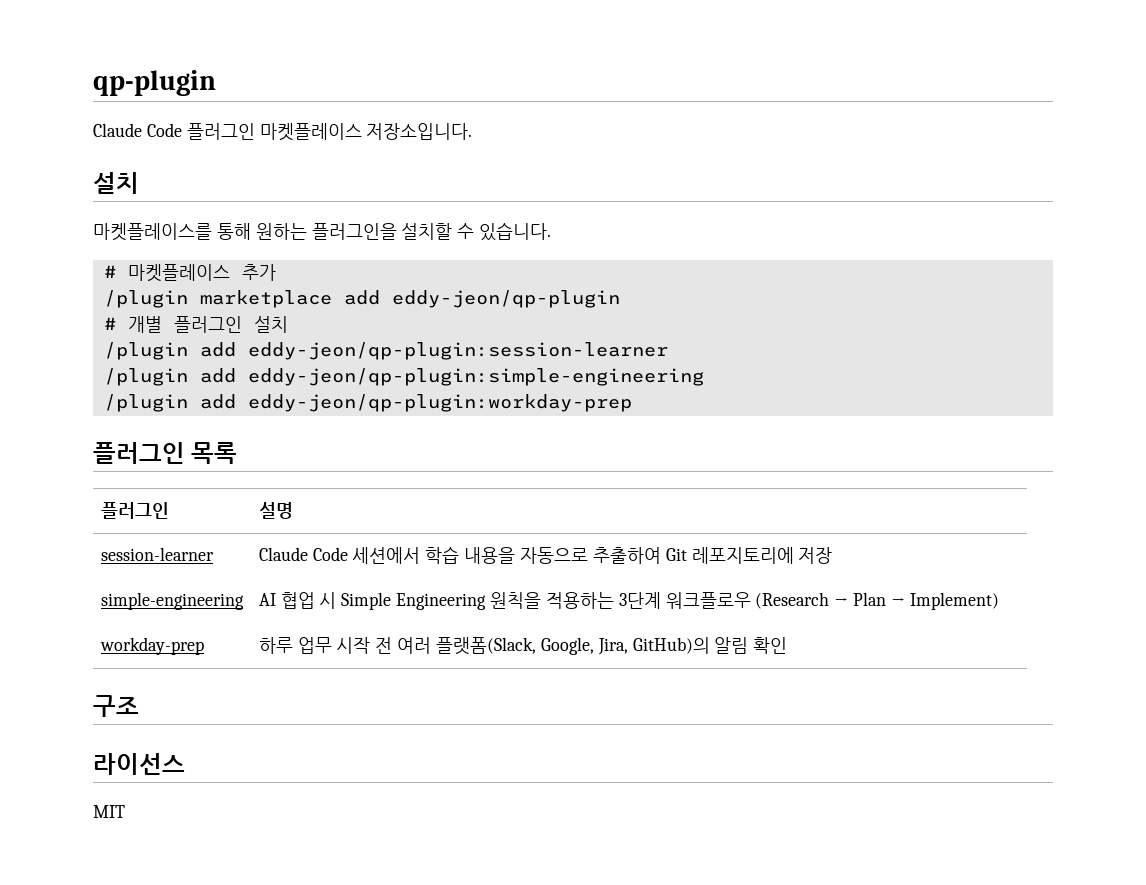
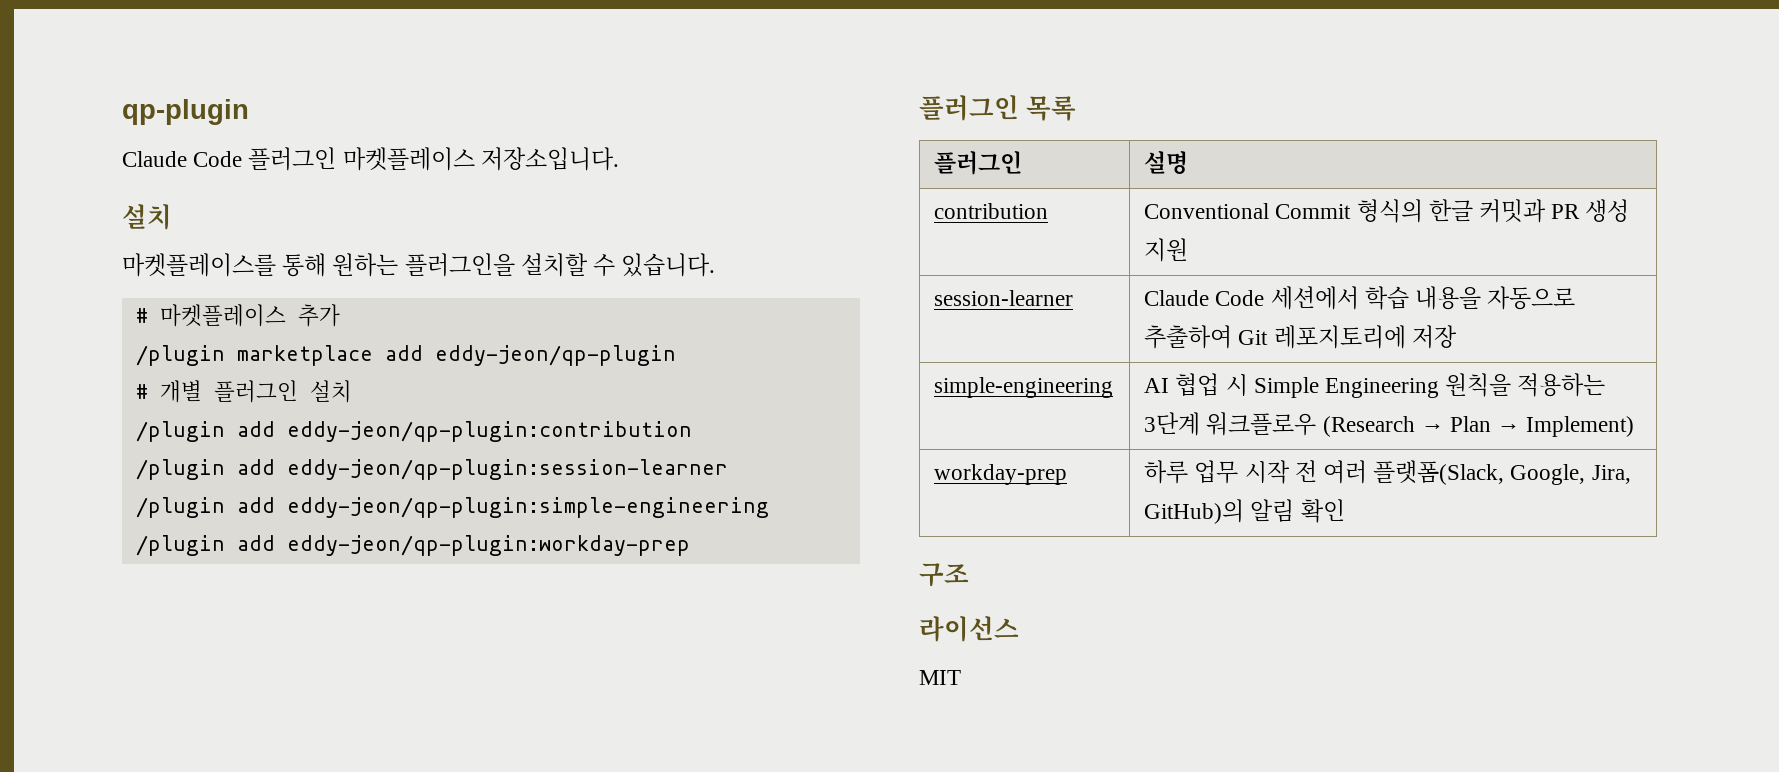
+ /plugin add eddy-jeon/qp-plugin:contribution
+ contribution | Conventional Commit 형식의 한글 커밋과 PR 생성 지원

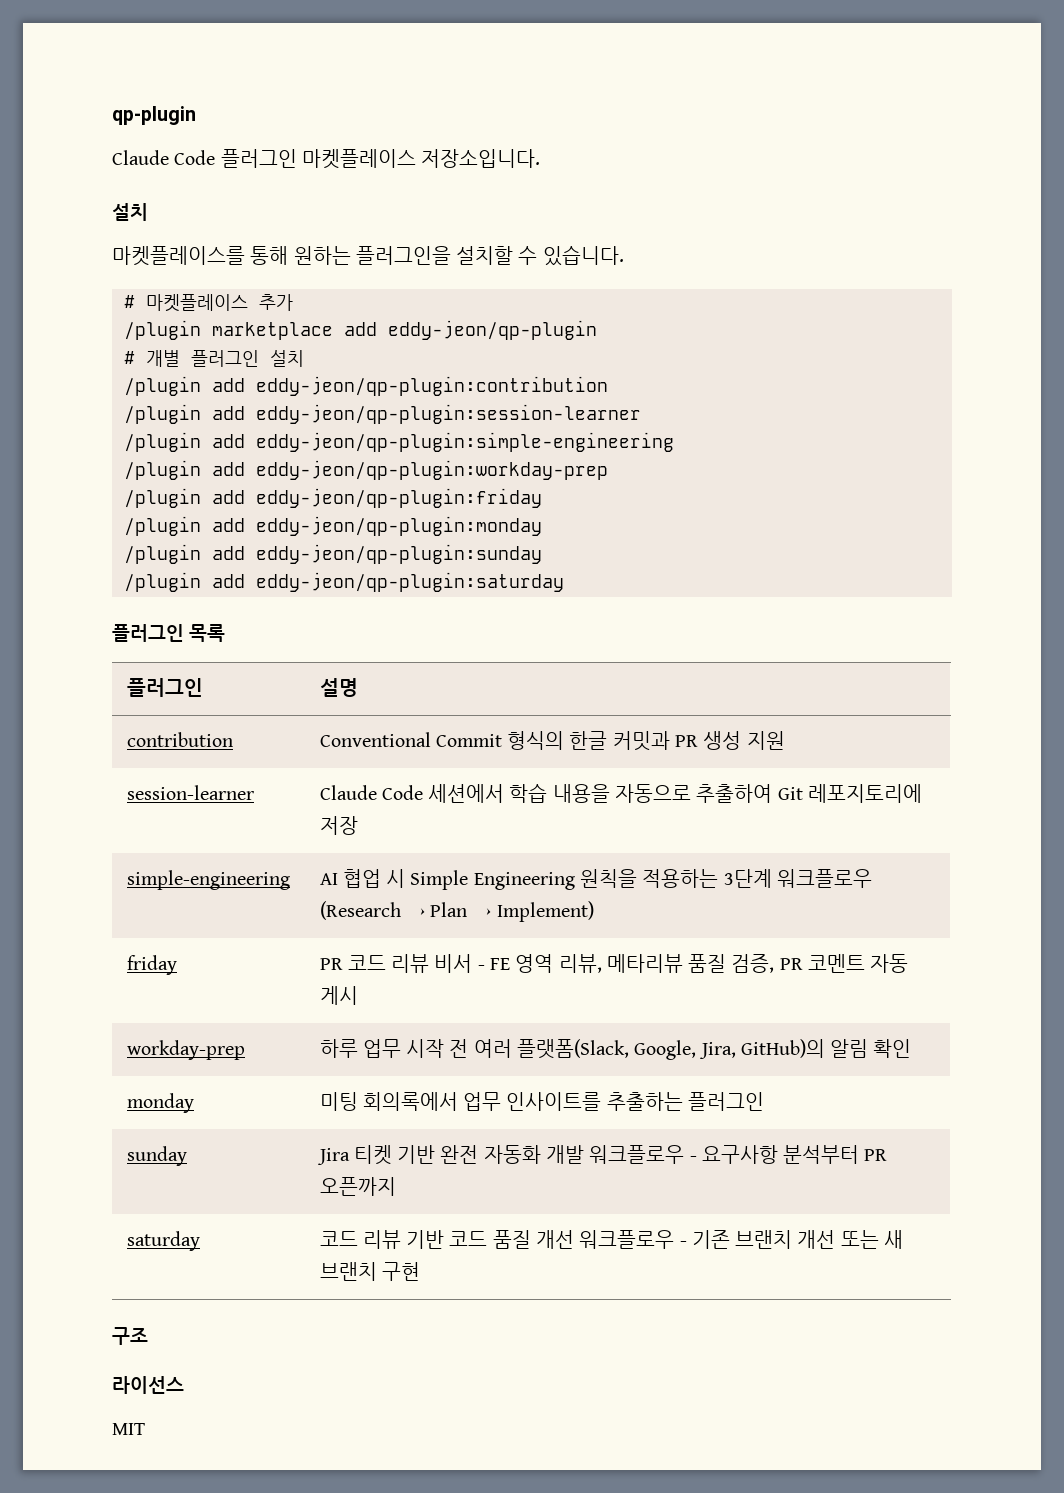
+ /plugin add eddy-jeon/qp-plugin:friday
+ /plugin add eddy-jeon/qp-plugin:monday
+ /plugin add eddy-jeon/qp-plugin:sunday
+ /plugin add eddy-jeon/qp-plugin:saturday
+ friday | PR 코드 리뷰 비서 - FE 영역 리뷰, 메타리뷰 품질 검증, PR 코멘트 자동 게시
+ monday | 미팅 회의록에서 업무 인사이트를 추출하는 플러그인
+ sunday | Jira 티켓 기반 완전 자동화 개발 워크플로우 - 요구사항 분석부터 PR 오픈까지
+ saturday | 코드 리뷰 기반 코드 품질 개선 워크플로우 - 기존 브랜치 개선 또는 새 브랜치 구현

